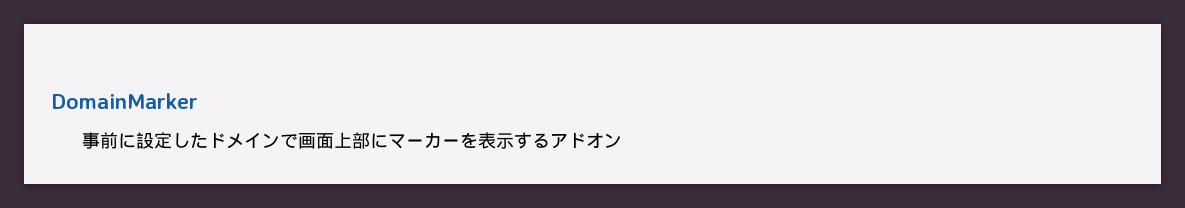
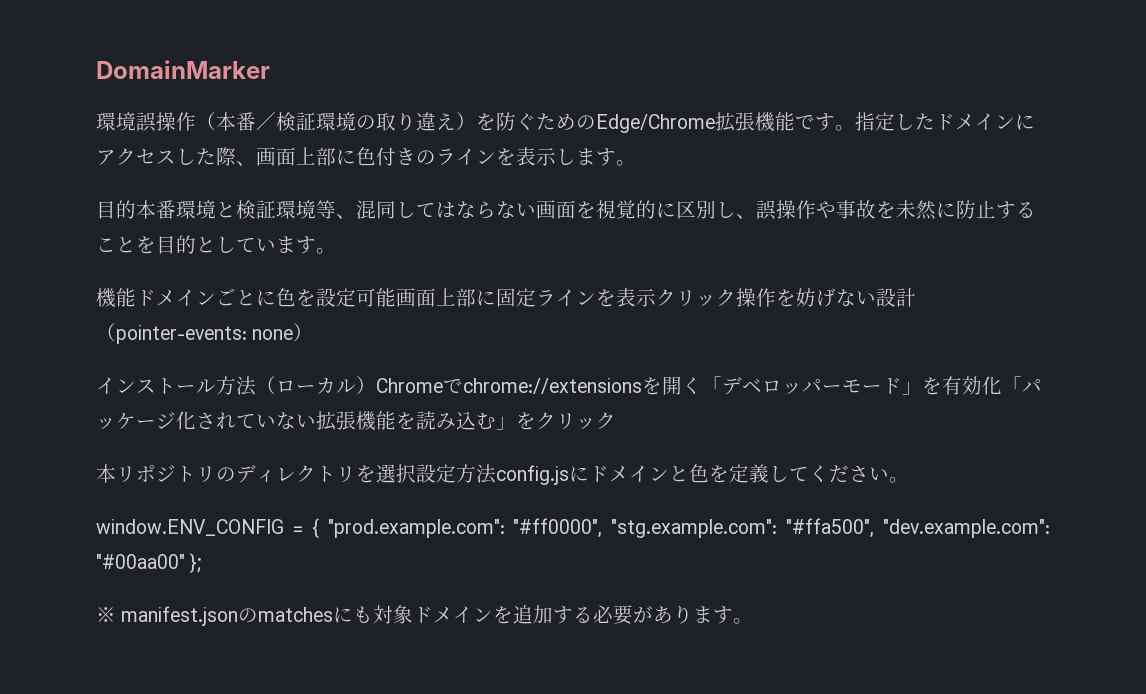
- 事前に設定したドメインで画面上部にマーカーを表示するアドオン
+ 環境誤操作（本番／検証環境の取り違え）を防ぐためのEdge/Chrome拡張機能です。指定したドメインにアクセスした際、画面上部に色付きのラインを表示します。
+ 目的本番環境と検証環境等、混同してはならない画面を視覚的に区別し、誤操作や事故を未然に防止することを目的としています。
+ 機能ドメインごとに色を設定可能画面上部に固定ラインを表示クリック操作を妨げない設計（pointer-events: none）
+ インストール方法（ローカル）Chromeでchrome://extensionsを開く「デベロッパーモード」を有効化「パッケージ化されていない拡張機能を読み込む」をクリック
+ 本リポジトリのディレクトリを選択設定方法config.jsにドメインと色を定義してください。
+ window.ENV_CONFIG = { "prod.example.com": "#ff0000", "stg.example.com": "#ffa500", "dev.example.com": "#00aa00" };
+ ※ manifest.jsonのmatchesにも対象ドメインを追加する必要があります。

